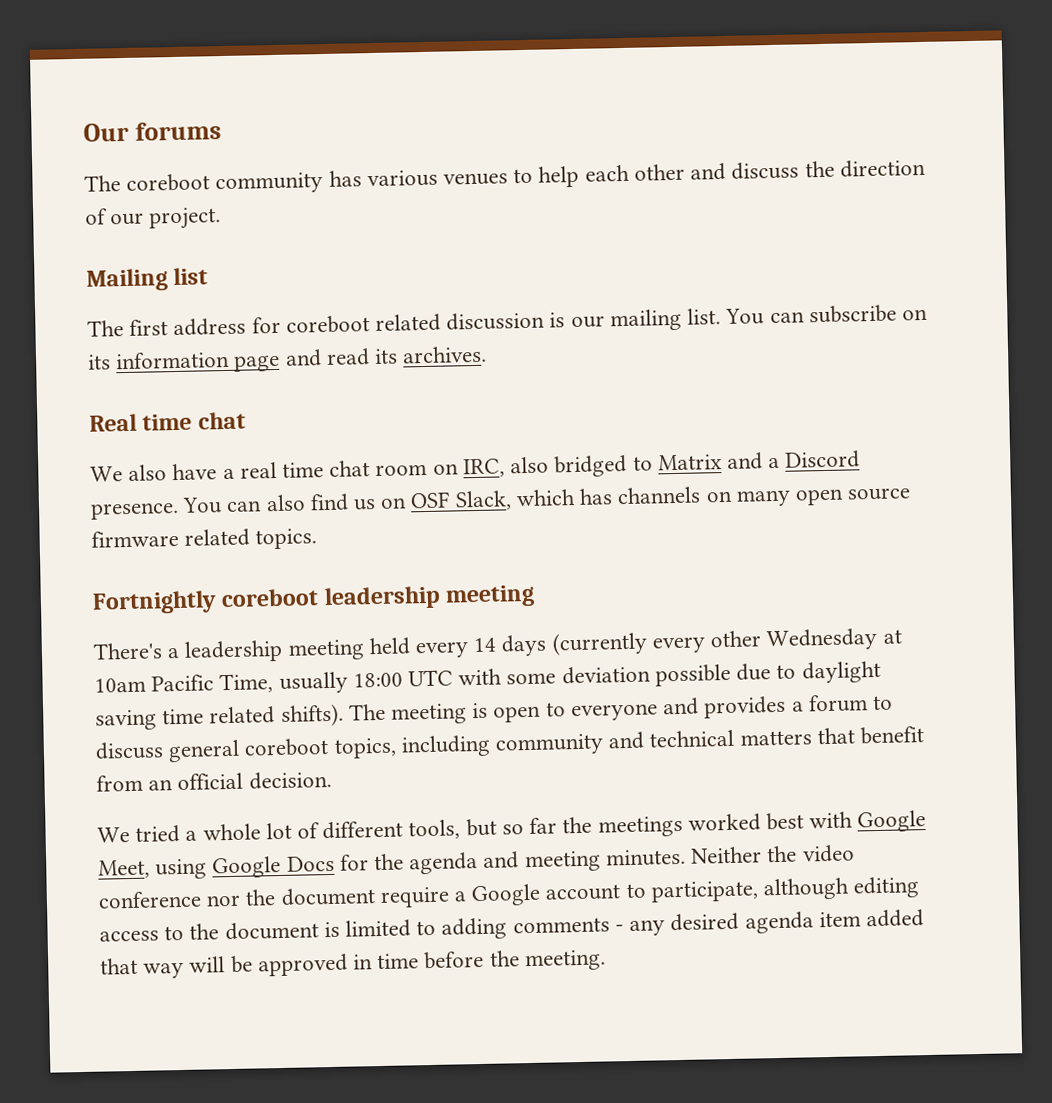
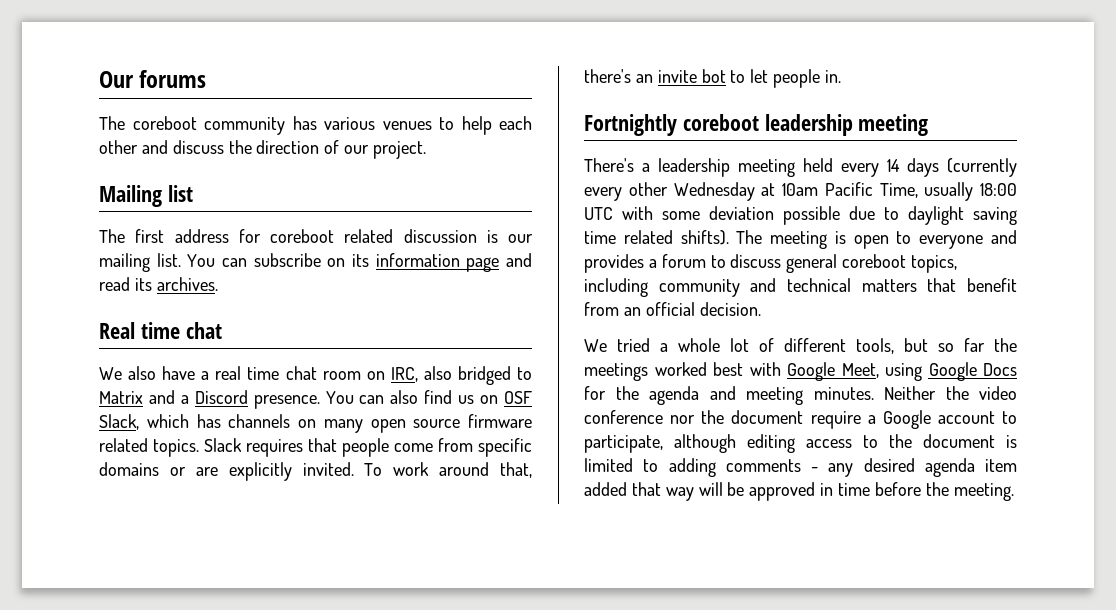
+ Slack requires that people come from specific domains or are explicitly invited. To work around that, there's an invite bot to let people in.

